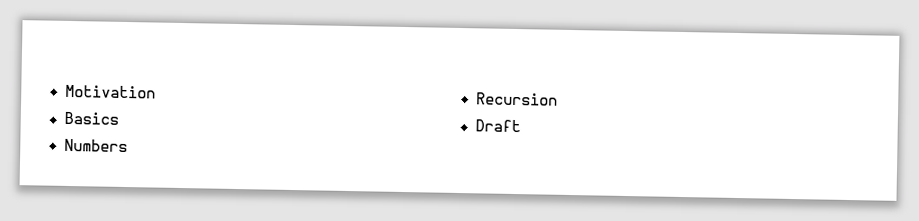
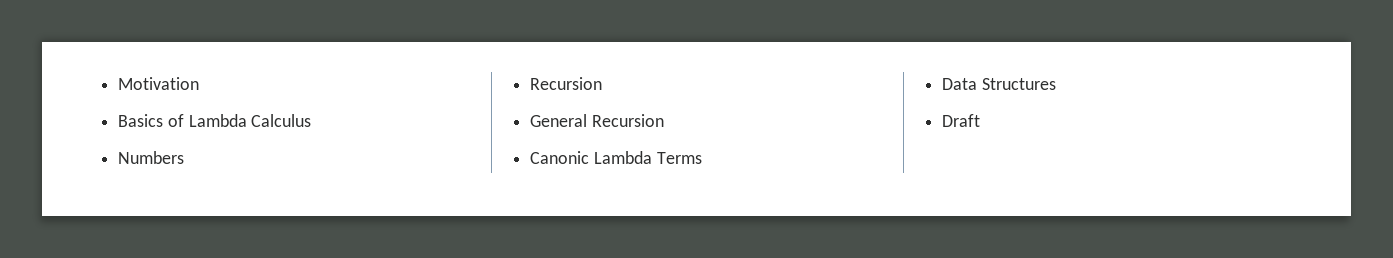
- Basics
+ Basics of Lambda Calculus
+ General Recursion
+ Canonic Lambda Terms
+ Data Structures

